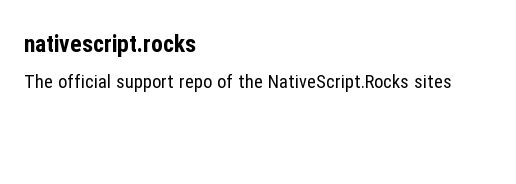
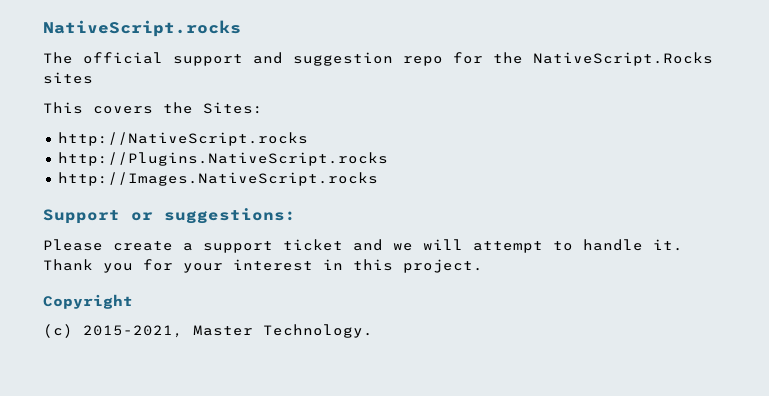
- nativescript.rocks
+ NativeScript.rocks
- The official support repo of the NativeScript.Rocks sites
+ The official support and suggestion repo for the NativeScript.Rocks sites
+ This covers the Sites:
+ http://NativeScript.rocks
+ http://Plugins.NativeScript.rocks
+ http://Images.NativeScript.rocks
+ Support or suggestions:
+ Please create a support ticket and we will attempt to handle it. Thank you for your interest in this project.
+ Copyright
+ (c) 2015-2021, Master Technology.

